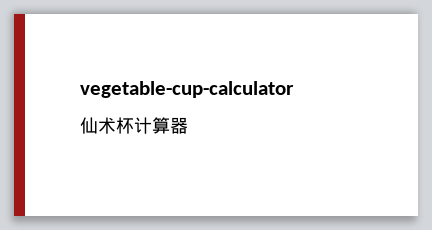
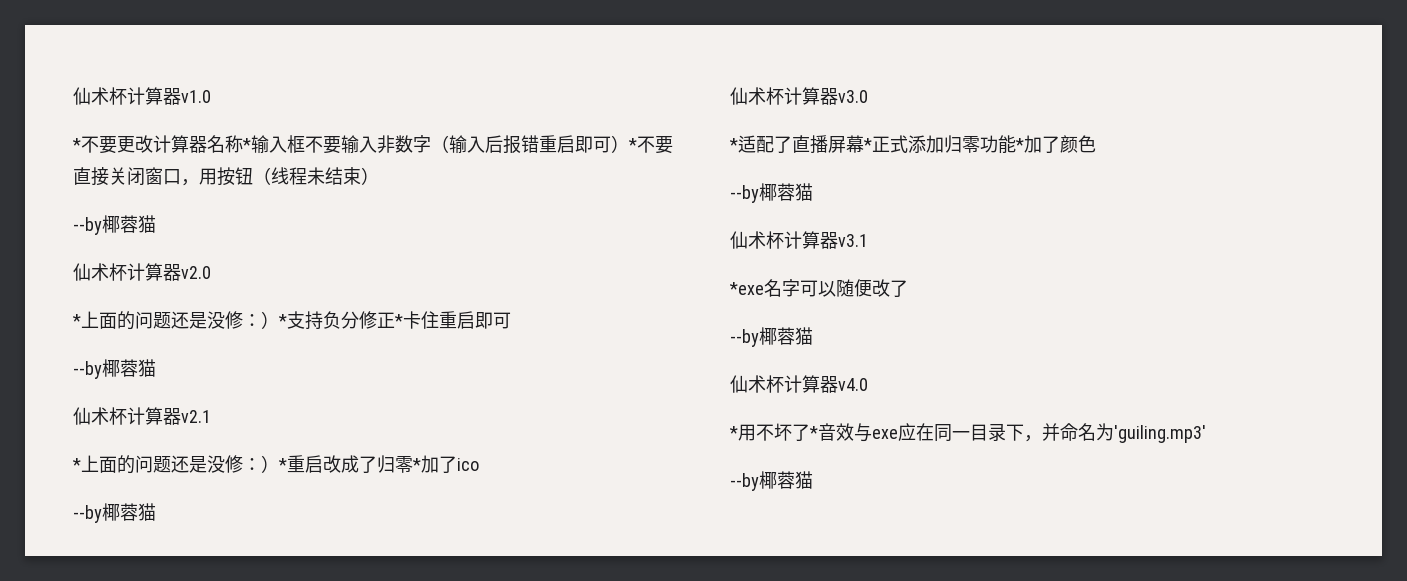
- vegetable-cup-calculator
- 仙术杯计算器
+ 仙术杯计算器v1.0
+ *不要更改计算器名称*输入框不要输入非数字（输入后报错重启即可）*不要直接关闭窗口，用按钮（线程未结束）
+ --by椰蓉猫
+ 仙术杯计算器v2.0
+ *上面的问题还是没修：）*支持负分修正*卡住重启即可
+ --by椰蓉猫
+ 仙术杯计算器v2.1
+ *上面的问题还是没修：）*重启改成了归零*加了ico
+ --by椰蓉猫
+ 仙术杯计算器v3.0
+ *适配了直播屏幕*正式添加归零功能*加了颜色
+ --by椰蓉猫
+ 仙术杯计算器v3.1
+ *exe名字可以随便改了
+ --by椰蓉猫
+ 仙术杯计算器v4.0
+ *用不坏了*音效与exe应在同一目录下，并命名为'guiling.mp3'
+ --by椰蓉猫

